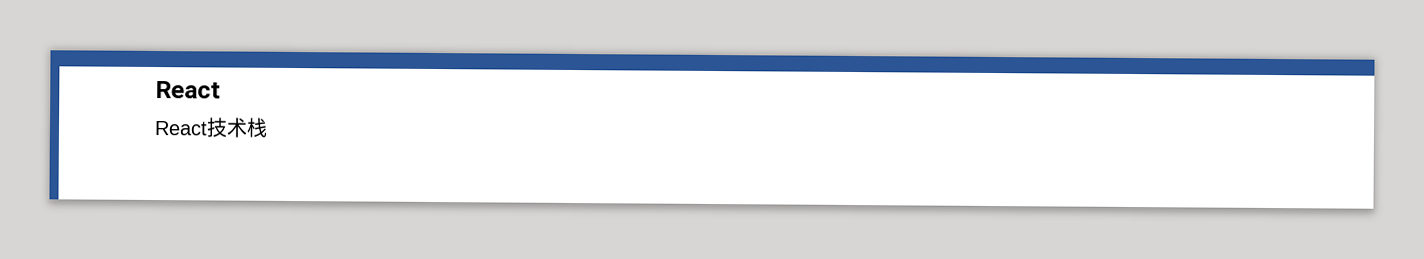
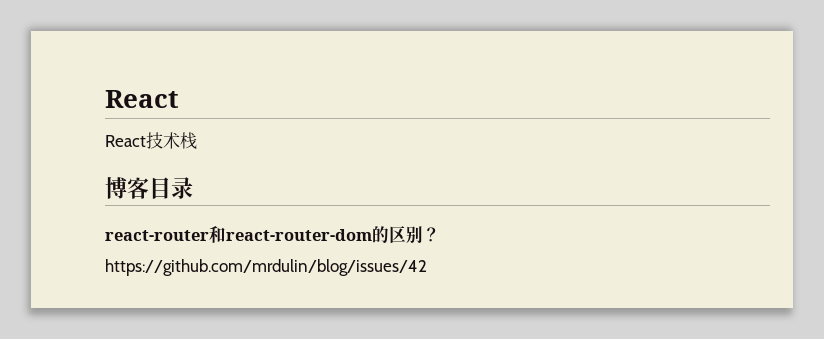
+ 博客目录
+ react-router和react-router-dom的区别？
+ https://github.com/mrdulin/blog/issues/42

